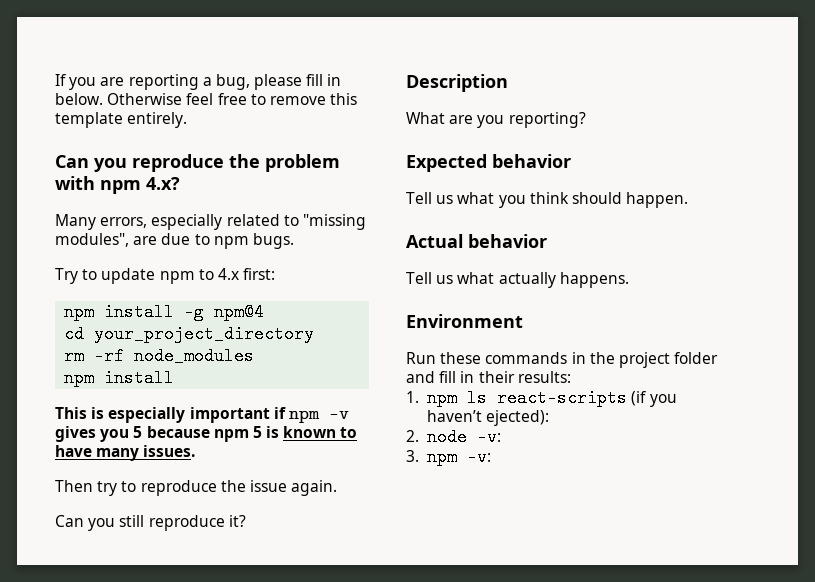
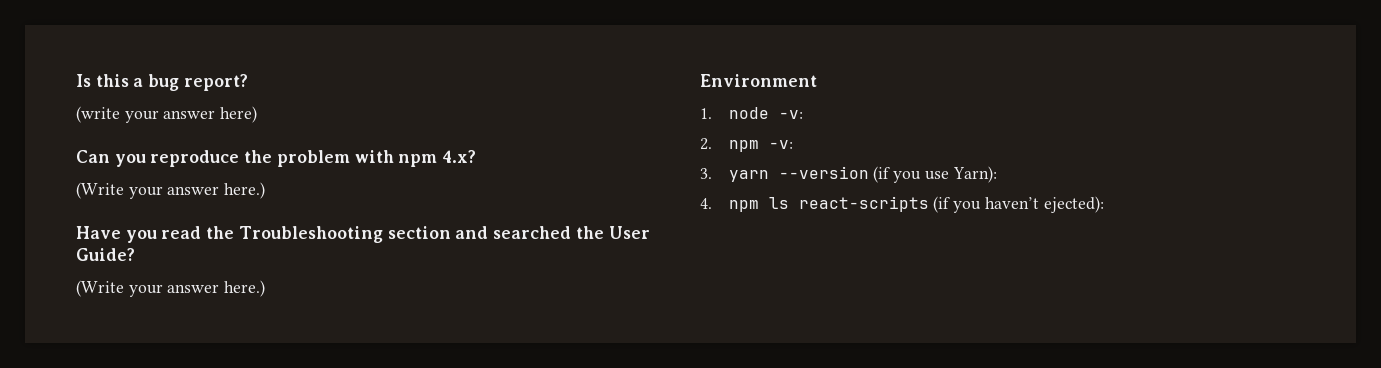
- If you are reporting a bug, please fill in below. Otherwise feel free to remove this template entirely.
+ Is this a bug report?
+ (write your answer here)
  Can you reproduce the problem with npm 4.x?
- Many errors, especially related to "missing modules", are due to npm bugs.
- Try to update npm to 4.x first:
- npm install -g npm@4
- cd your_project_directory
- rm -rf node_modules
- npm install
- This is especially important if npm -v gives you 5 because npm 5 is known to have many issues.
- Then try to reproduce the issue again.
- Can you still reproduce it?
- Description
- What are you reporting?
- Expected behavior
- Tell us what you think should happen.
- Actual behavior
- Tell us what actually happens.
+ (Write your answer here.)
+ Have you read the Troubleshooting section and searched the User Guide?
+ (Write your answer here.)
  Environment
- Run these commands in the project folder and fill in their results:
- 1. npm ls react-scripts (if you haven’t ejected):
+ 1. node -v:
+ 2. npm -v:
+ 3. yarn --version (if you use Yarn):
+ 4. npm ls react-scripts (if you haven’t ejected):
- 2. node -v:
- 3. npm -v:

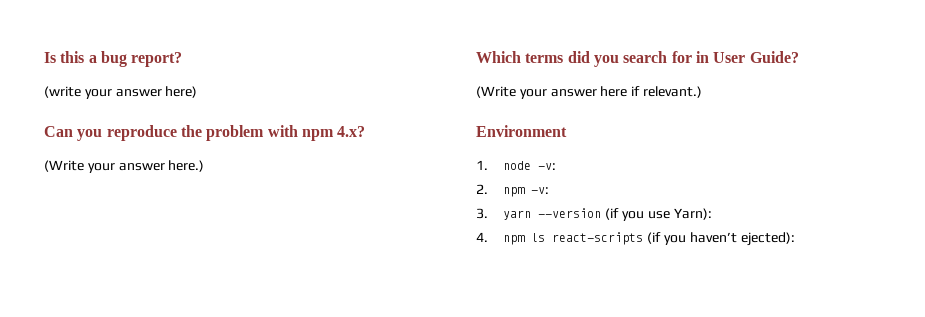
- Have you read the Troubleshooting section and searched the User Guide?
- (Write your answer here.)
+ Which terms did you search for in User Guide?
+ (Write your answer here if relevant.)

